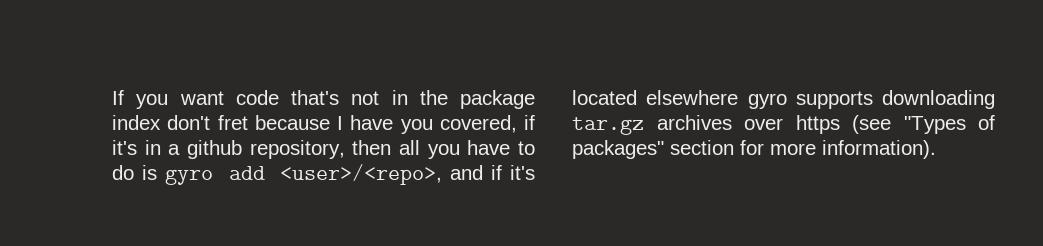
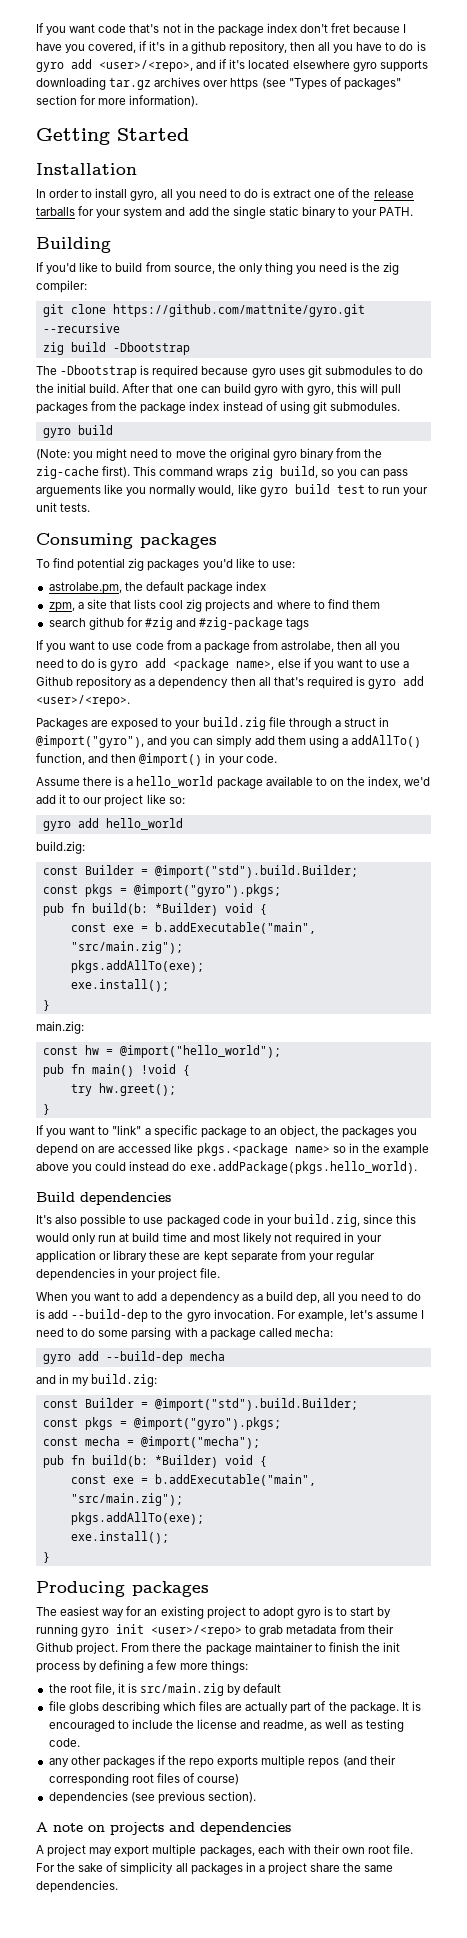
+ Getting Started
+ Installation
+ In order to install gyro, all you need to do is extract one of the release tarballs for your system and add the single static binary to your PATH.
+ Building
+ If you'd like to build from source, the only thing you need is the zig compiler:
+ git clone https://github.com/mattnite/gyro.git --recursive
+ zig build -Dbootstrap
+ The -Dbootstrap is required because gyro uses git submodules to do the initial build. After that one can build gyro with gyro, this will pull packages from the package index instead of using git submodules.
+ gyro build
+ (Note: you might need to move the original gyro binary from the zig-cache first). This command wraps zig build, so you can pass arguements like you normally would, like gyro build test to run your unit tests.
+ Consuming packages
+ To find potential zig packages you'd like to use:
+ astrolabe.pm, the default package index
+ zpm, a site that lists cool zig projects and where to find them
+ search github for #zig and #zig-package tags
+ If you want to use code from a package from astrolabe, then all you need to do is gyro add <package name>, else if you want to use a Github repository as a dependency then all that's required is gyro add <user>/<repo>.
+ Packages are exposed to your build.zig file through a struct in @import("gyro"), and you can simply add them using a addAllTo() function, and then @import() in your code.
+ Assume there is a hello_world package available to on the index, we'd add it to our project like so:
+ gyro add hello_world
+ build.zig:
+ const Builder = @import("std").build.Builder;
+ const pkgs = @import("gyro").pkgs;
+ pub fn build(b: *Builder) void {
+ const exe = b.addExecutable("main", "src/main.zig");
+ pkgs.addAllTo(exe);
+ exe.install();
+ }
+ main.zig:
+ const hw = @import("hello_world");
+ pub fn main() !void {
+ try hw.greet();
+ }
+ If you want to "link" a specific package to an object, the packages you depend on are accessed like pkgs.<package name> so in the example above you could instead do exe.addPackage(pkgs.hello_world).
+ Build dependencies
+ It's also possible to use packaged code in your build.zig, since this would only run at build time and most likely not required in your application or library these are kept separate from your regular dependencies in your project file.
+ When you want to add a dependency as a build dep, all you need to do is add --build-dep to the gyro invocation. For example, let's assume I need to do some parsing with a package called mecha:
+ gyro add --build-dep mecha
+ and in my build.zig:
+ const Builder = @import("std").build.Builder;
+ const pkgs = @import("gyro").pkgs;
+ const mecha = @import("mecha");
+ pub fn build(b: *Builder) void {
+ const exe = b.addExecutable("main", "src/main.zig");
+ pkgs.addAllTo(exe);
+ exe.install();
+ }
+ Producing packages
+ The easiest way for an existing project to adopt gyro is to start by running gyro init <user>/<repo> to grab metadata from their Github project. From there the package maintainer to finish the init process by defining a few more things:
+ the root file, it is src/main.zig by default
+ file globs describing which files are actually part of the package. It is encouraged to include the license and readme, as well as testing code.
+ any other packages if the repo exports multiple repos (and their corresponding root files of course)
+ dependencies (see previous section).
+ A note on projects and dependencies
+ A project may export multiple packages, each with their own root file. For the sake of simplicity all packages in a project share the same dependencies.

